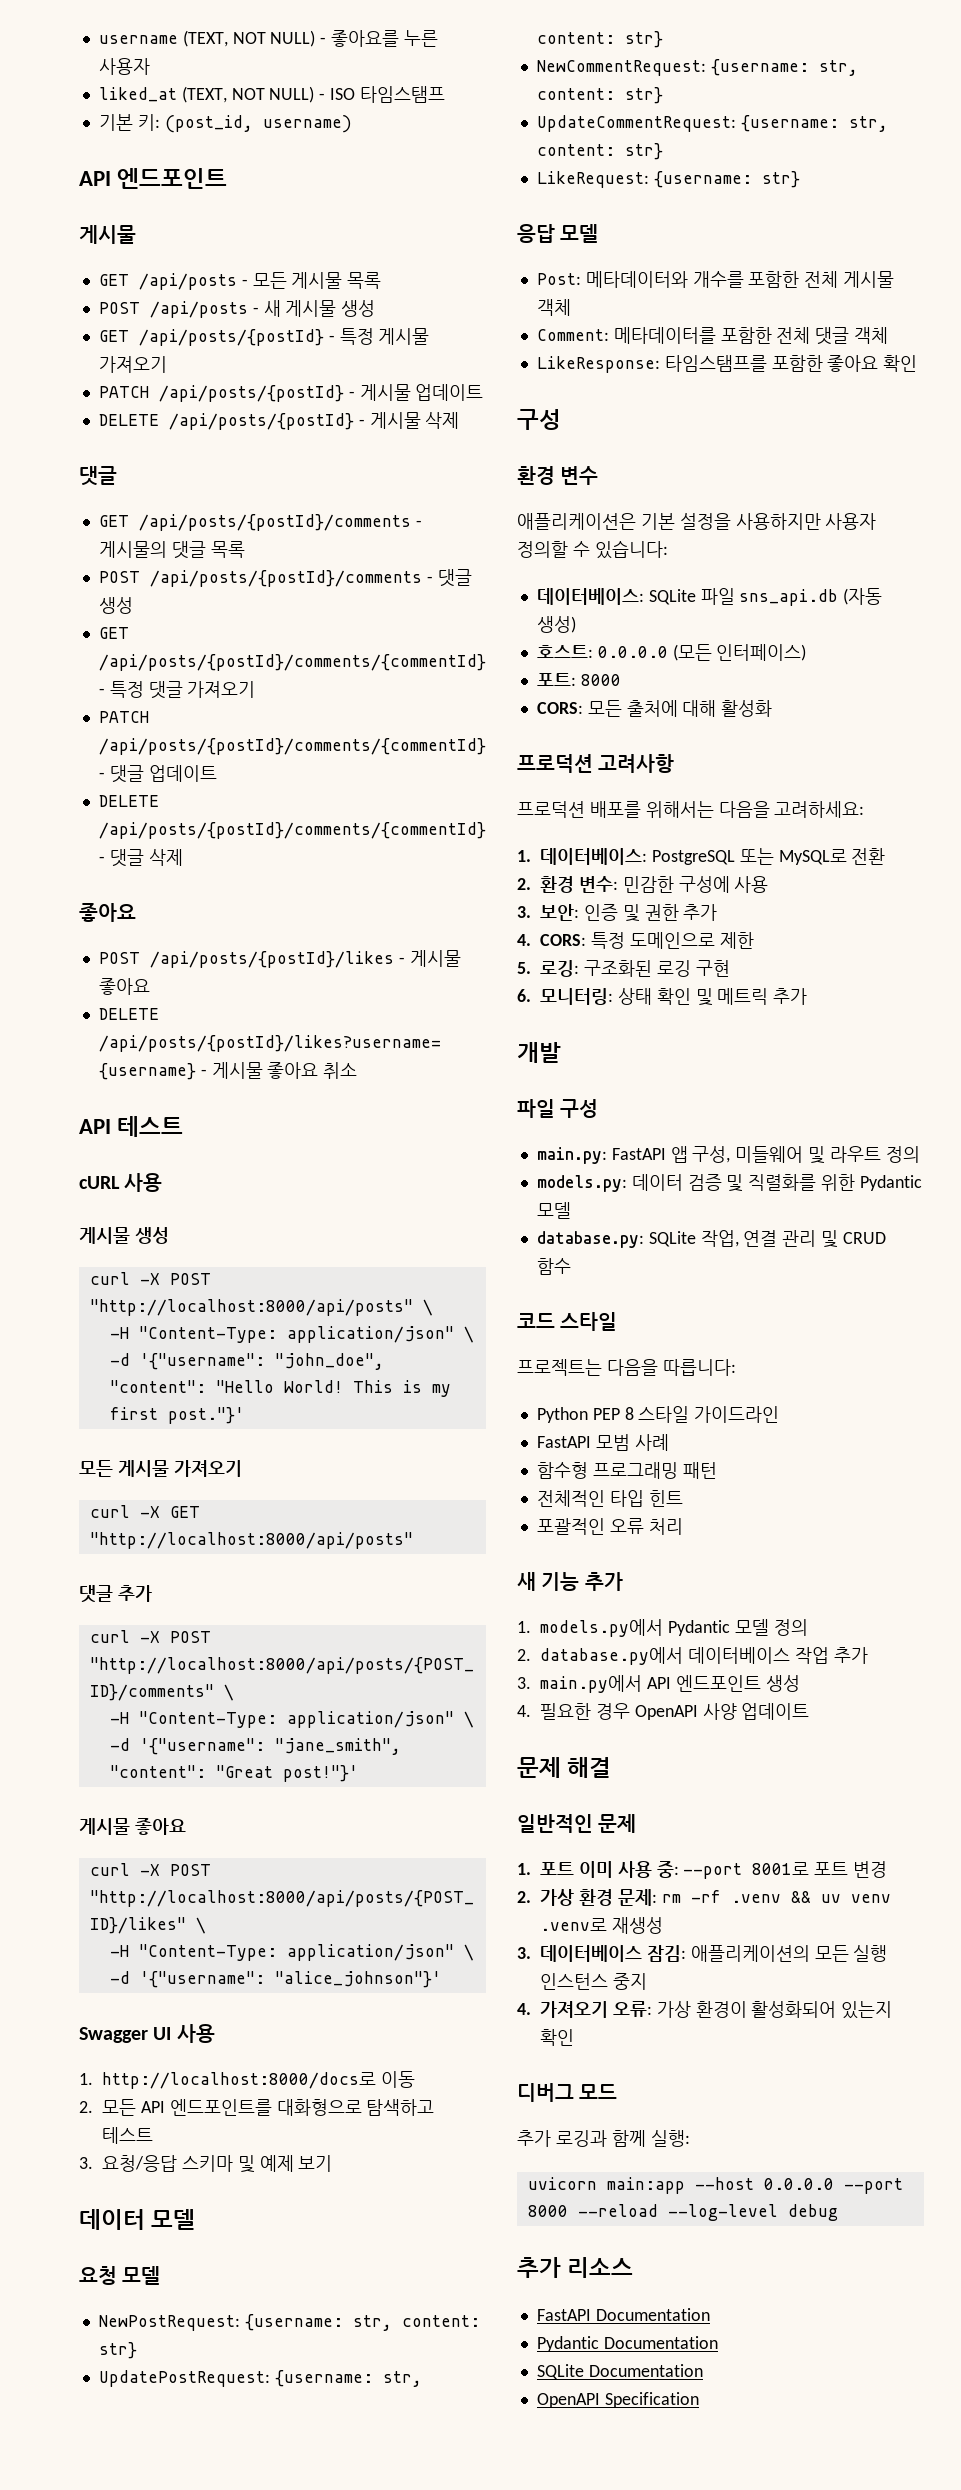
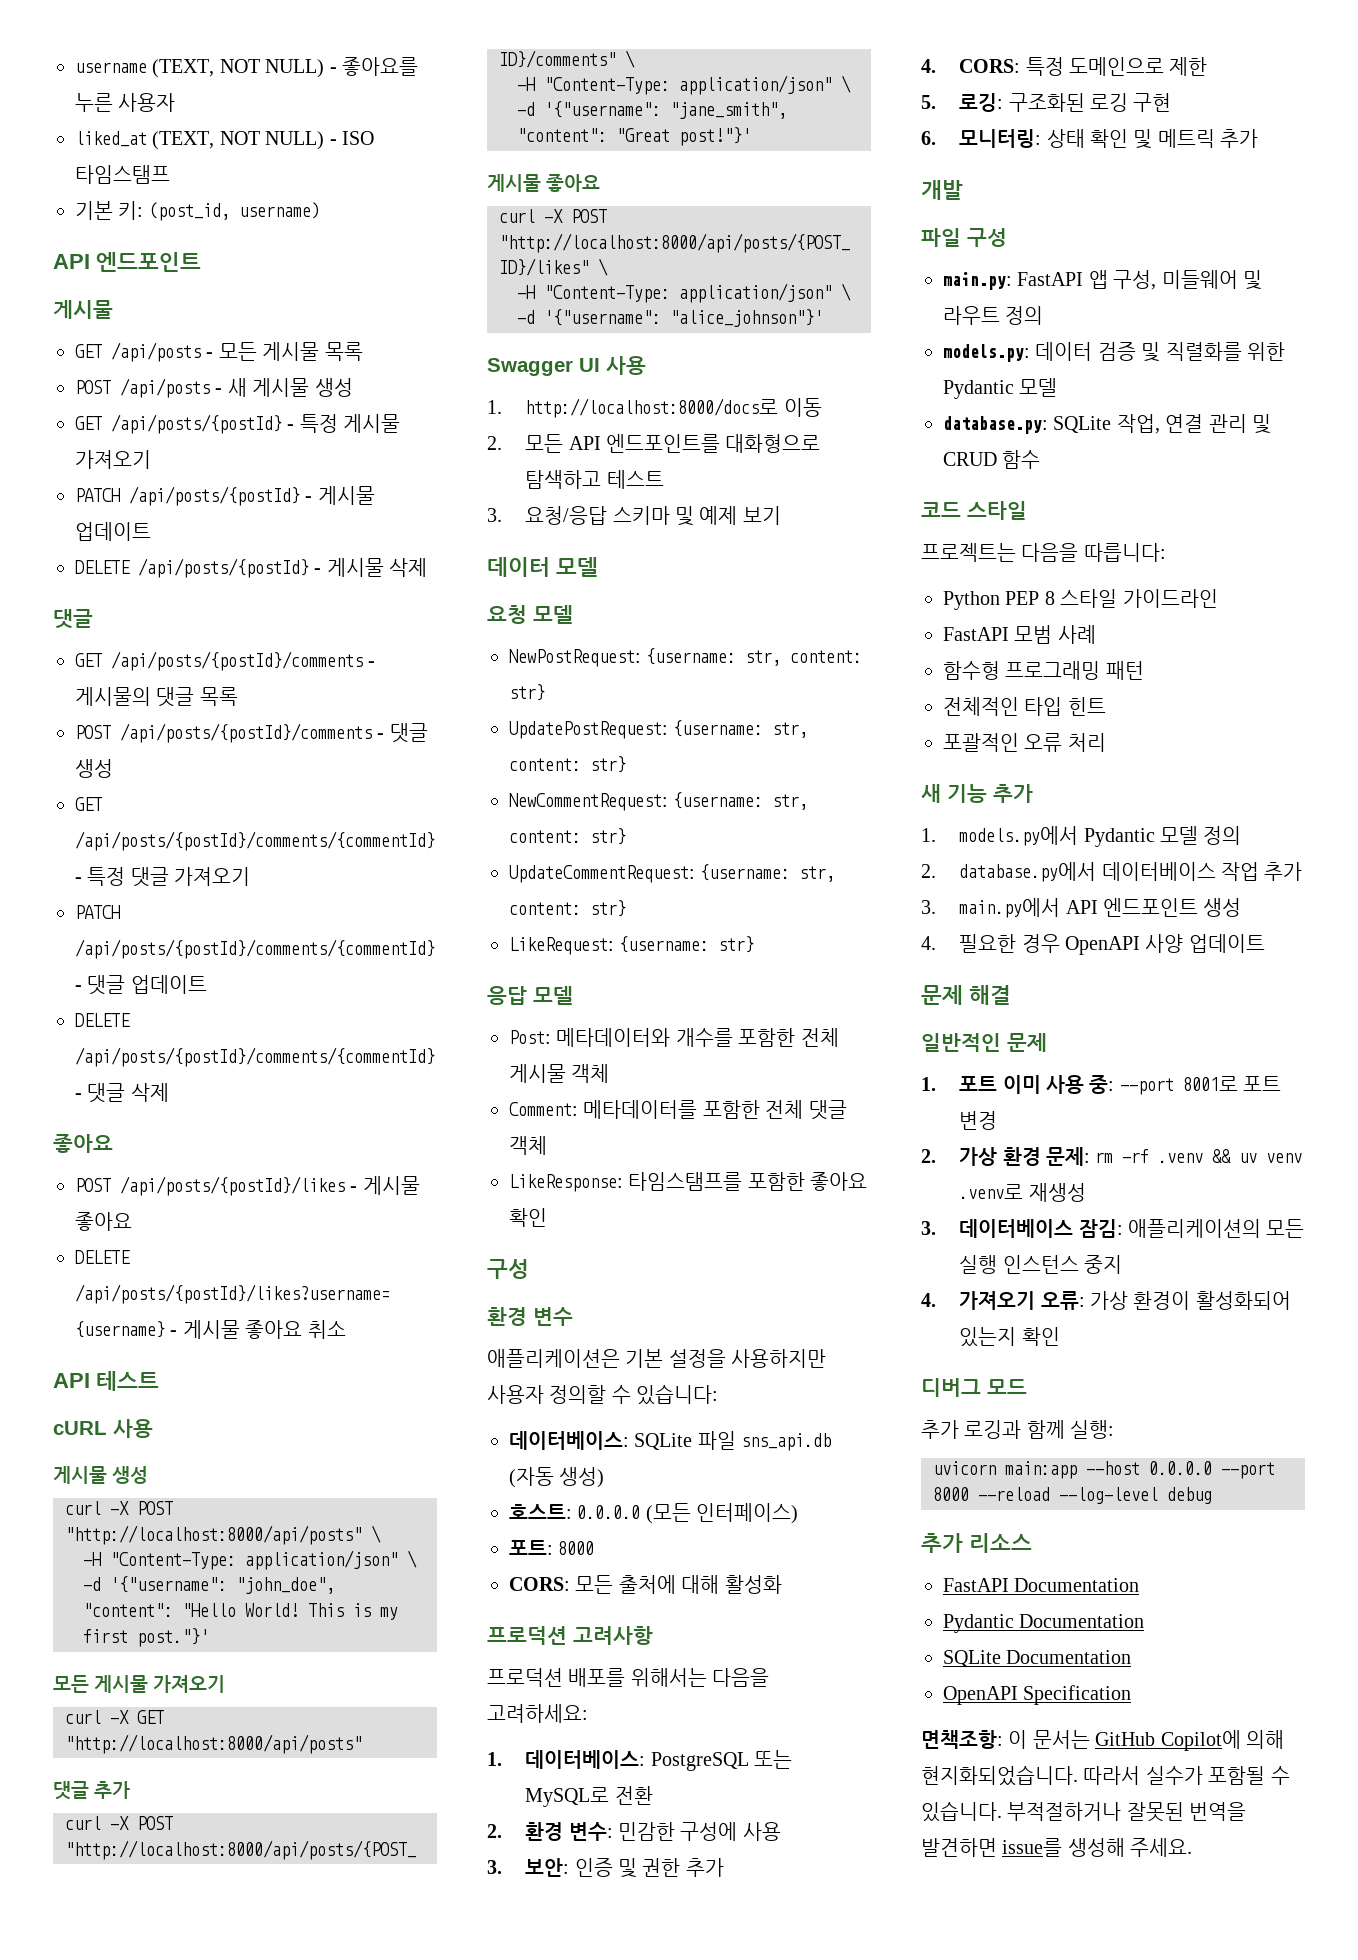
+ 면책조항: 이 문서는 GitHub Copilot에 의해 현지화되었습니다. 따라서 실수가 포함될 수 있습니다. 부적절하거나 잘못된 번역을 발견하면 issue를 생성해 주세요.

